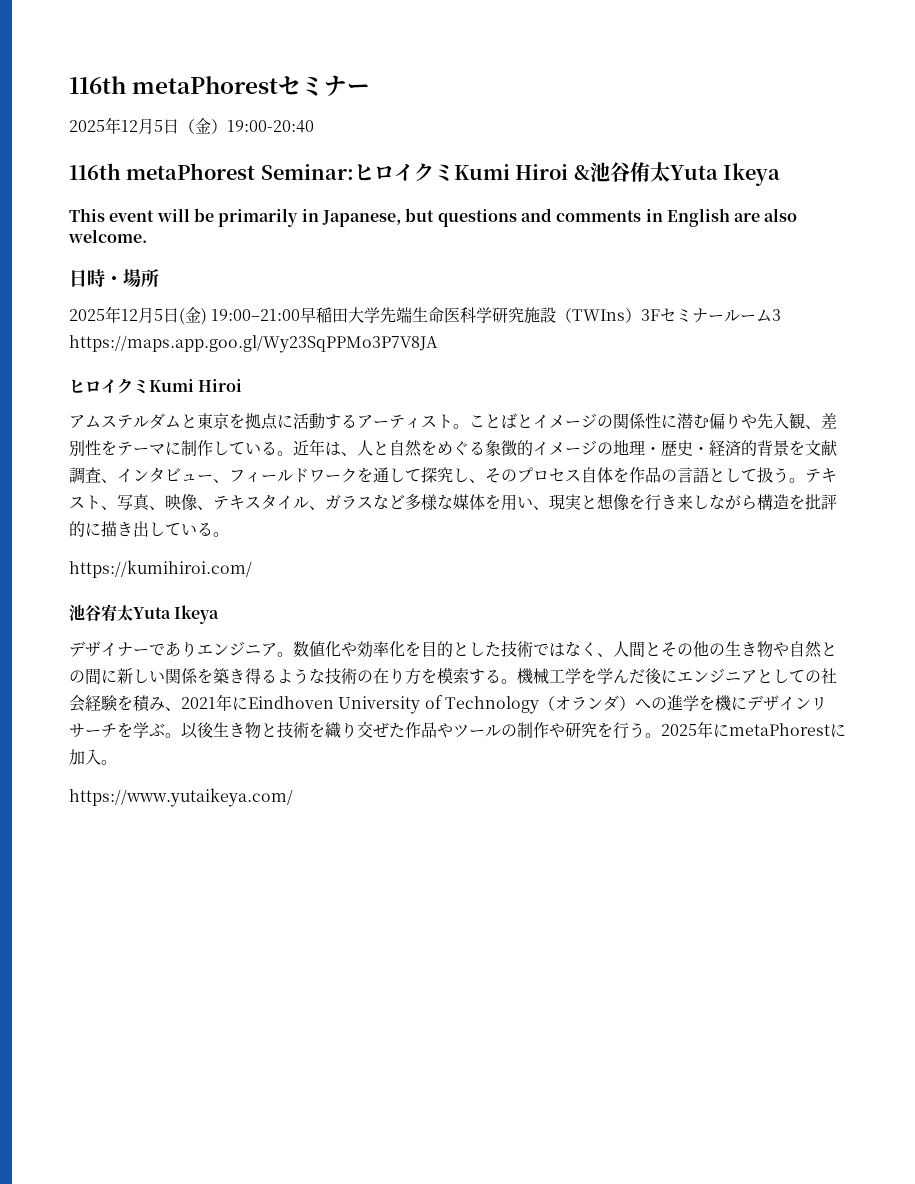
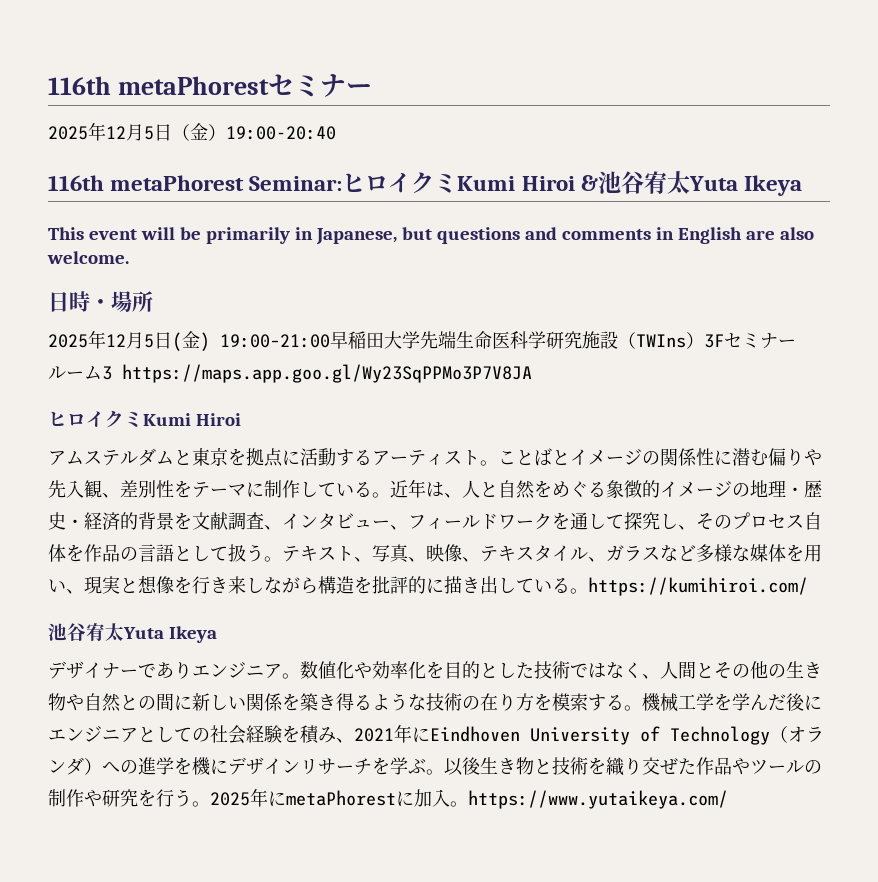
- 116th metaPhorest Seminar:ヒロイクミKumi Hiroi &池谷侑太Yuta Ikeya
+ 116th metaPhorest Seminar:ヒロイクミKumi Hiroi &池谷宥太Yuta Ikeya
- テキスト、写真、映像、テキスタイル、ガラスなど多様な媒体を用い、現実と想像を行き来しながら構造を批評的に描き出している。
- https://kumihiroi.com/
+ テキスト、写真、映像、テキスタイル、ガラスなど多様な媒体を用い、現実と想像を行き来しながら構造を批評的に描き出している。https://kumihiroi.com/
- 2025年にmetaPhorestに加入。
- https://www.yutaikeya.com/
+ 2025年にmetaPhorestに加入。https://www.yutaikeya.com/

